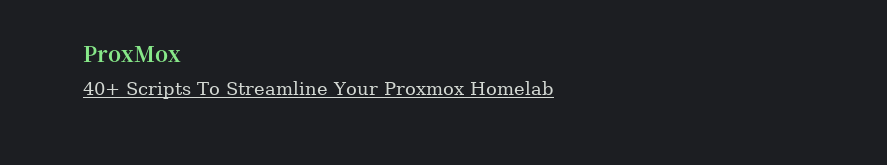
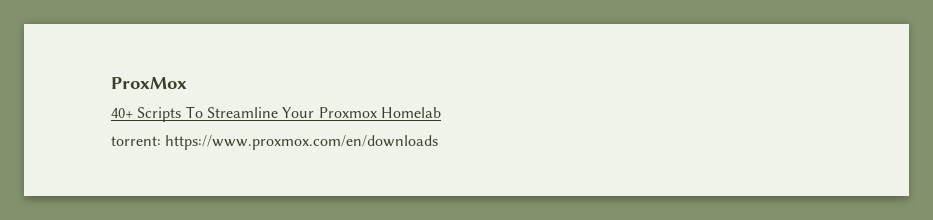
+ torrent: https://www.proxmox.com/en/downloads

